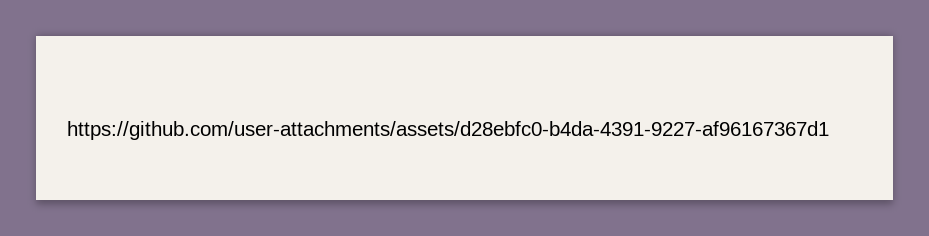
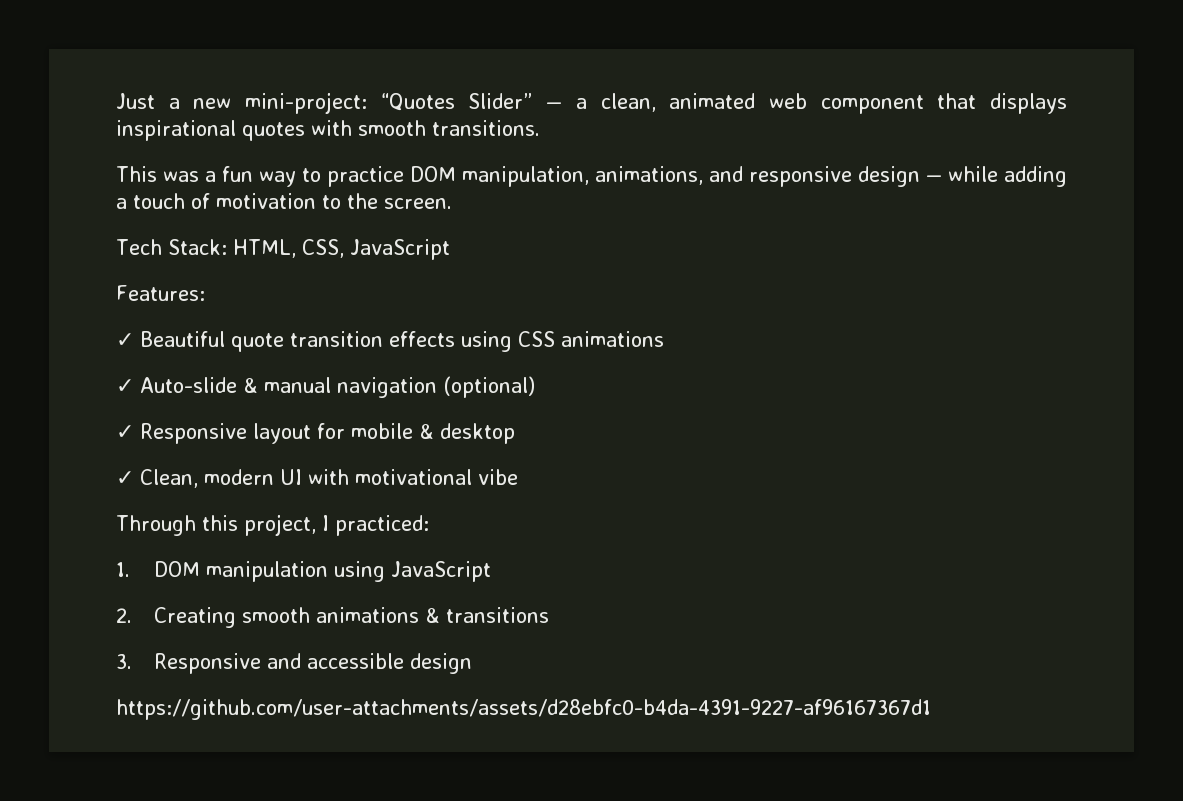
+ Just a new mini-project: “Quotes Slider” — a clean, animated web component that displays inspirational quotes with smooth transitions.
+ This was a fun way to practice DOM manipulation, animations, and responsive design — while adding a touch of motivation to the screen.
+ Tech Stack: HTML, CSS, JavaScript
+ Features:
+ ✓ Beautiful quote transition effects using CSS animations
+ ✓ Auto-slide & manual navigation (optional)
+ ✓ Responsive layout for mobile & desktop
+ ✓ Clean, modern UI with motivational vibe
+ Through this project, I practiced:
+ 1. DOM manipulation using JavaScript
+ 2. Creating smooth animations & transitions
+ 3. Responsive and accessible design

